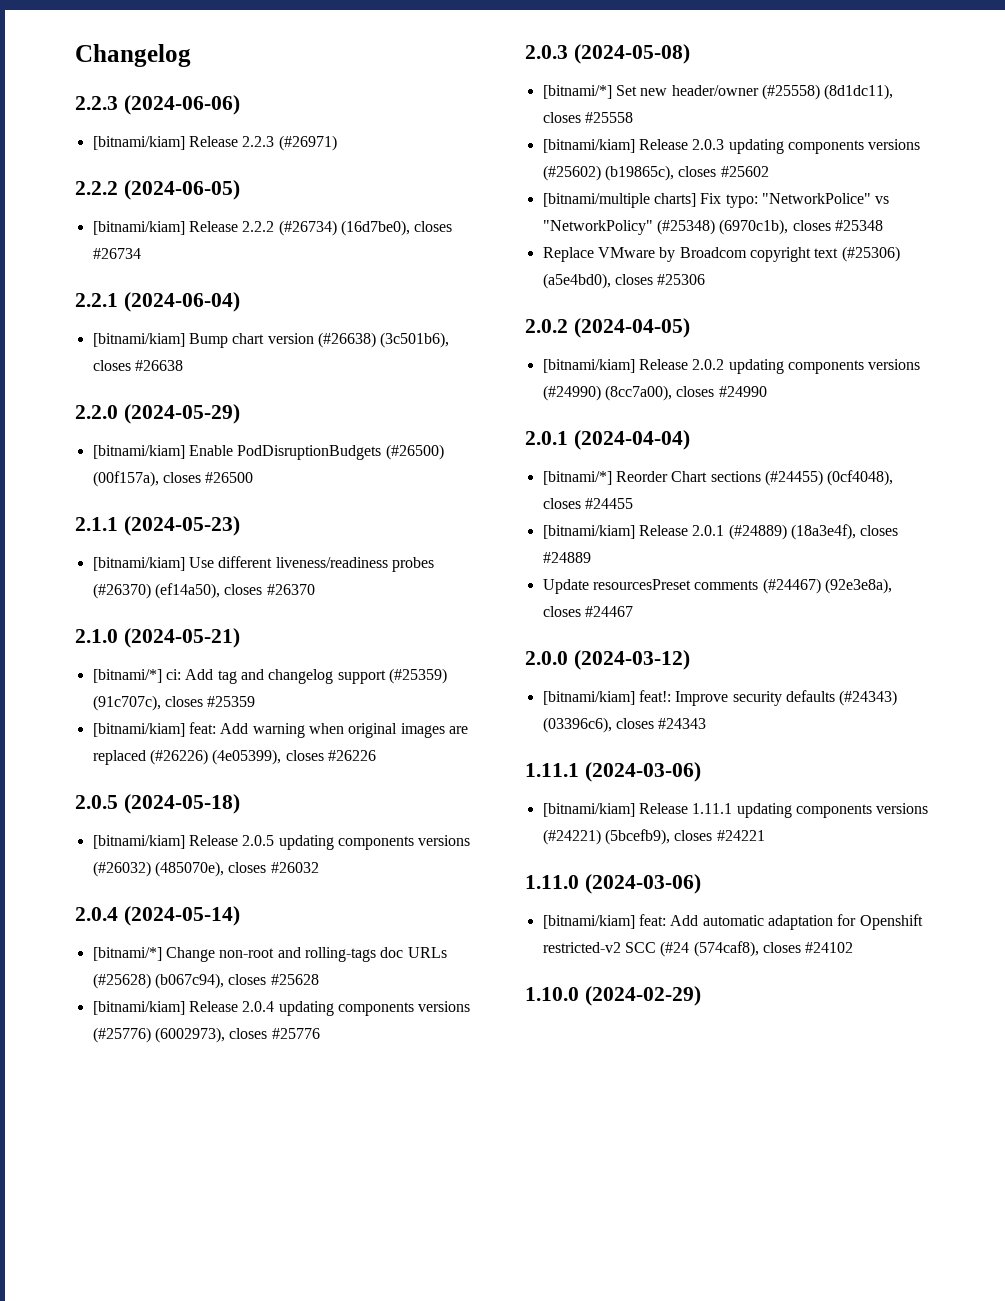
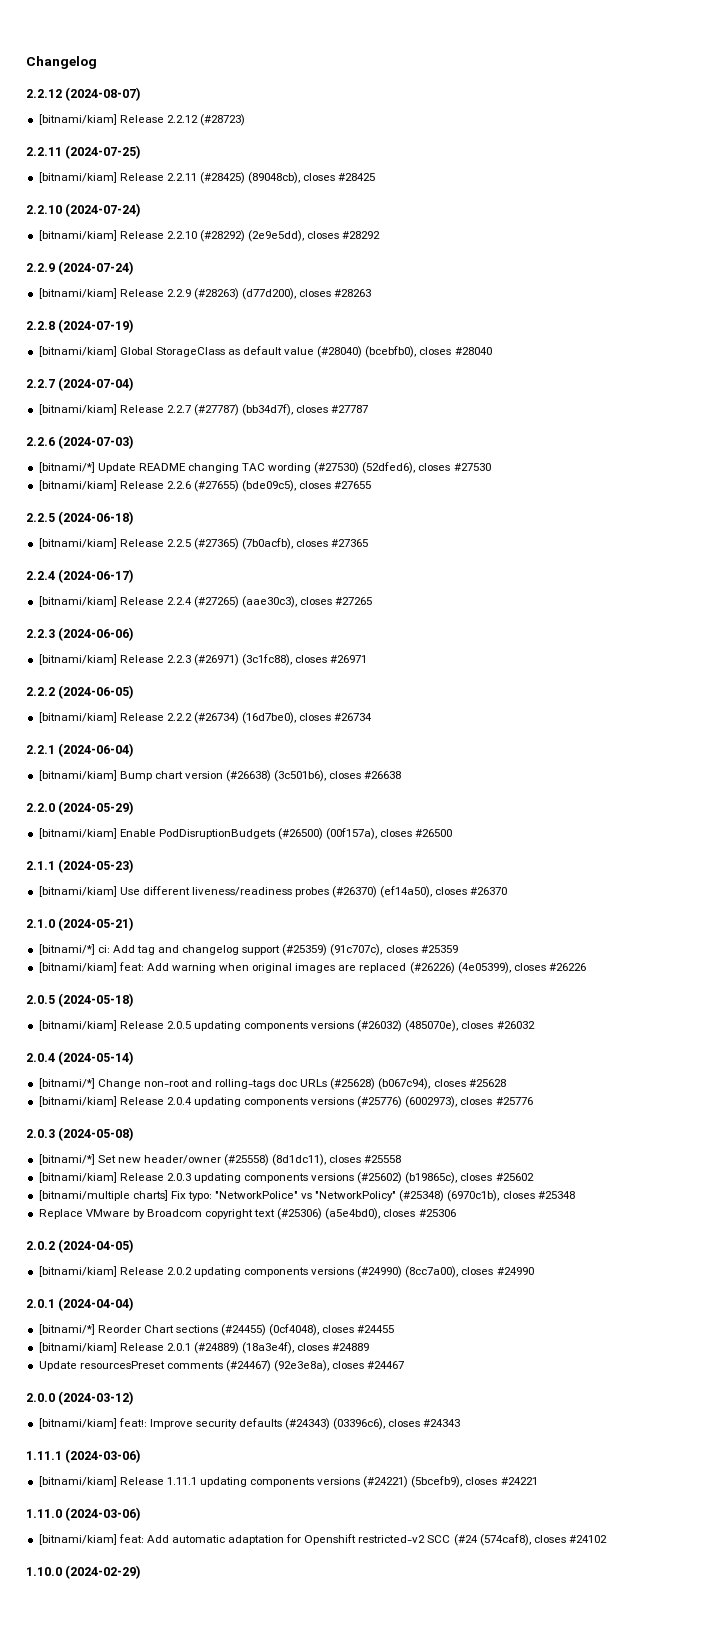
+ 2.2.12 (2024-08-07)
+ [bitnami/kiam] Release 2.2.12 (#28723)
+ 2.2.11 (2024-07-25)
+ [bitnami/kiam] Release 2.2.11 (#28425) (89048cb), closes #28425
+ 2.2.10 (2024-07-24)
+ [bitnami/kiam] Release 2.2.10 (#28292) (2e9e5dd), closes #28292
+ 2.2.9 (2024-07-24)
+ [bitnami/kiam] Release 2.2.9 (#28263) (d77d200), closes #28263
+ 2.2.8 (2024-07-19)
+ [bitnami/kiam] Global StorageClass as default value (#28040) (bcebfb0), closes #28040
+ 2.2.7 (2024-07-04)
+ [bitnami/kiam] Release 2.2.7 (#27787) (bb34d7f), closes #27787
+ 2.2.6 (2024-07-03)
+ [bitnami/*] Update README changing TAC wording (#27530) (52dfed6), closes #27530
+ [bitnami/kiam] Release 2.2.6 (#27655) (bde09c5), closes #27655
+ 2.2.5 (2024-06-18)
+ [bitnami/kiam] Release 2.2.5 (#27365) (7b0acfb), closes #27365
+ 2.2.4 (2024-06-17)
+ [bitnami/kiam] Release 2.2.4 (#27265) (aae30c3), closes #27265
- [bitnami/kiam] Release 2.2.3 (#26971)
+ [bitnami/kiam] Release 2.2.3 (#26971) (3c1fc88), closes #26971

